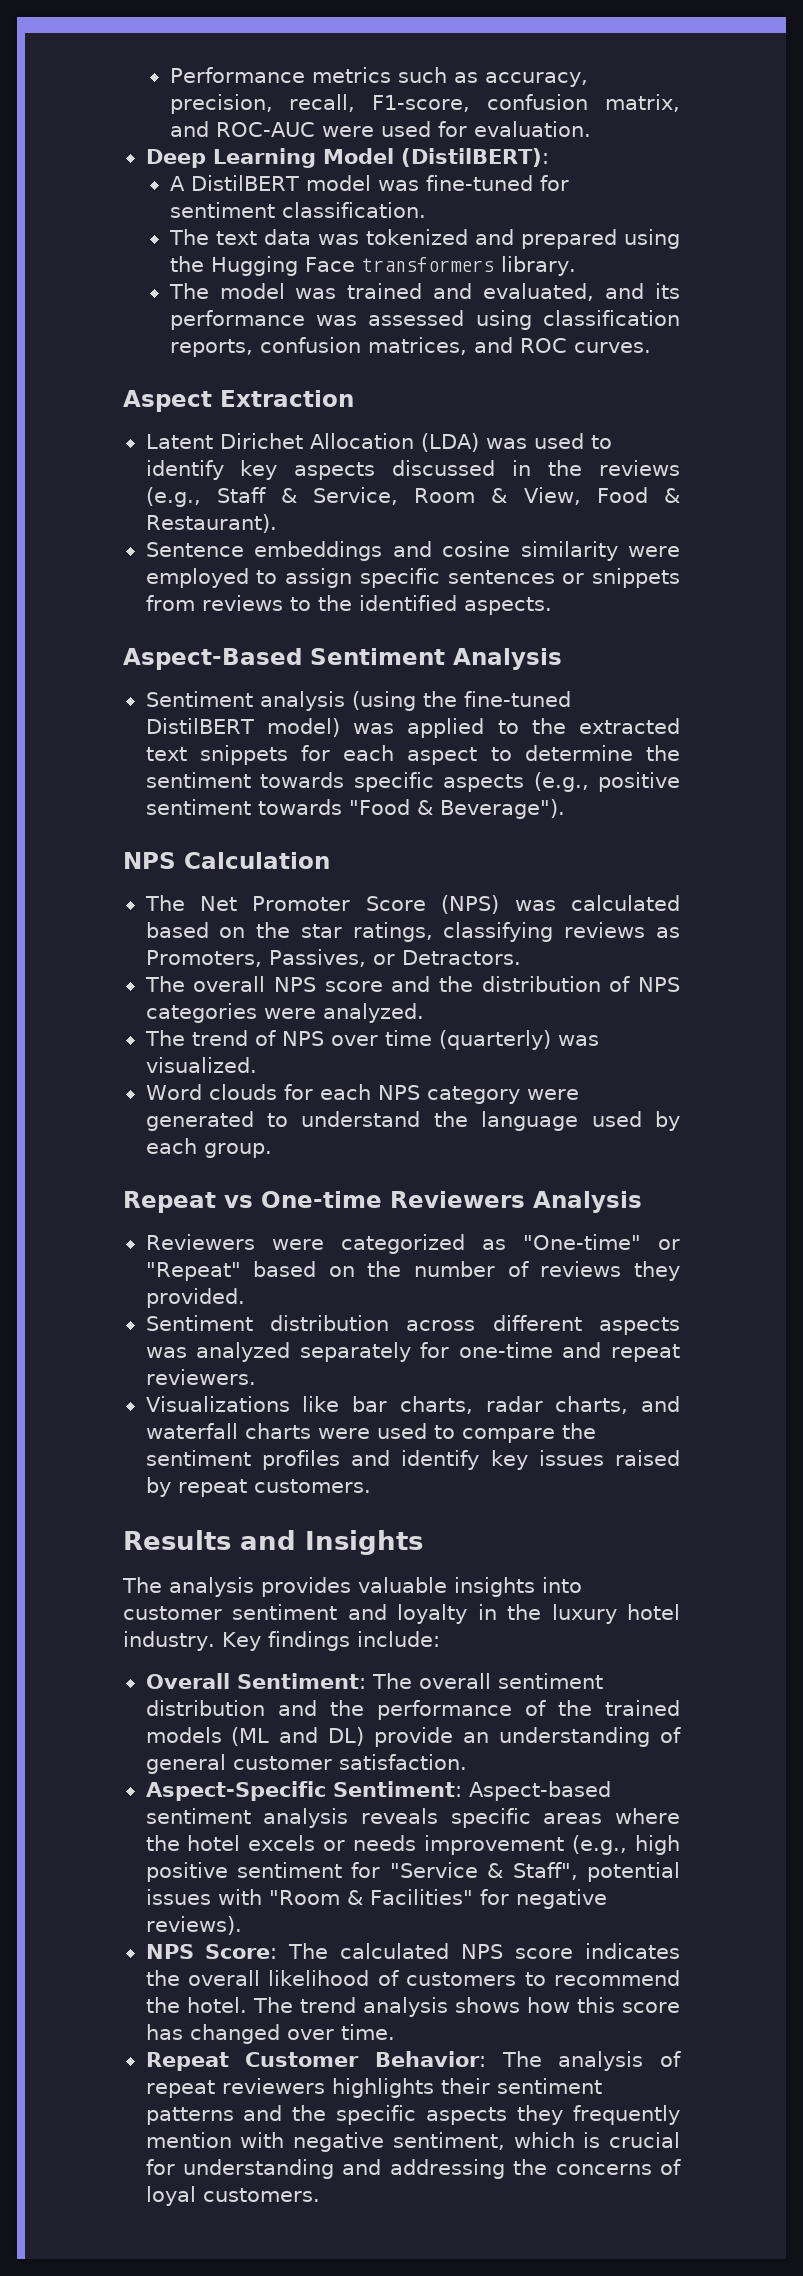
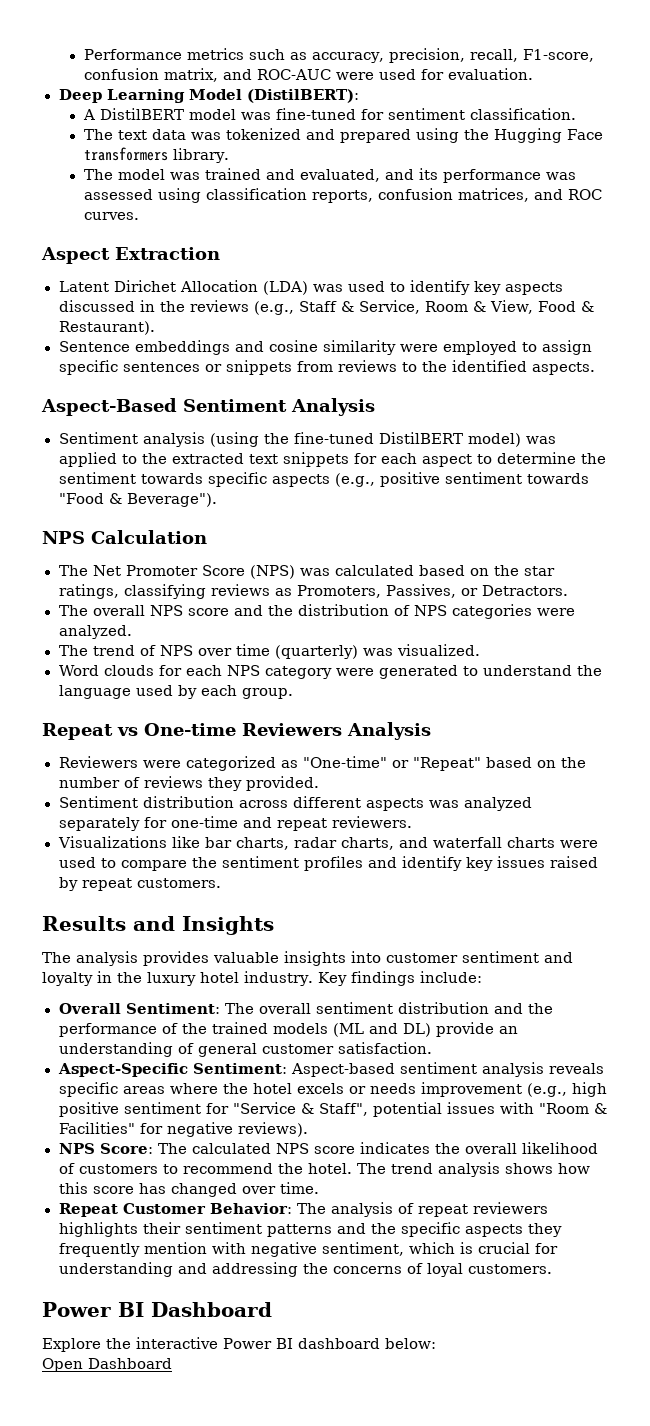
+ Power BI Dashboard
+ Explore the interactive Power BI dashboard below:
+ Open Dashboard

